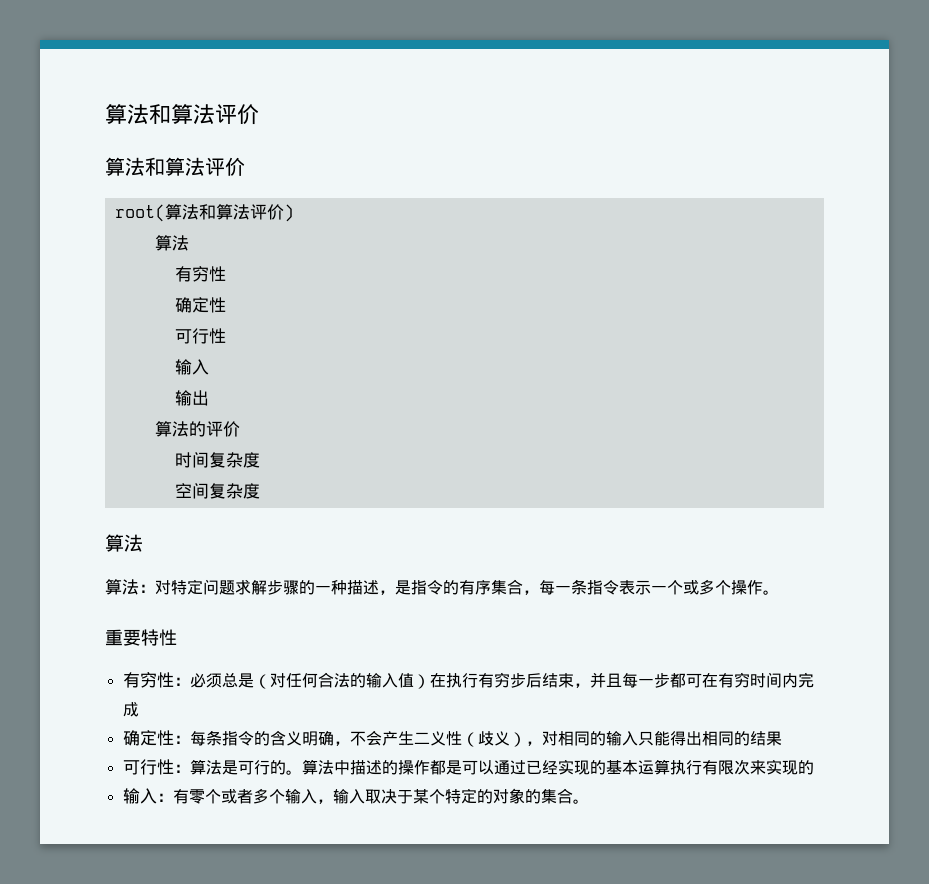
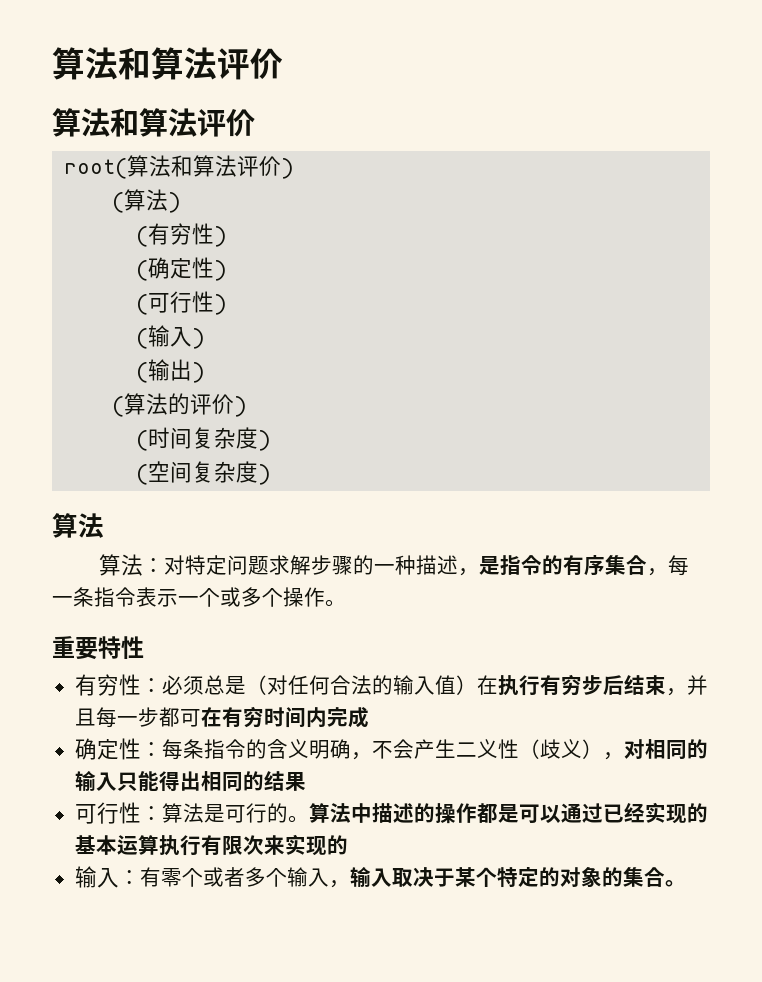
  root(算法和算法评价)
- 算法
- 有穷性
- 确定性
- 可行性
- 输入
- 输出
- 算法的评价
- 时间复杂度
- 空间复杂度
+ (算法)
+ (有穷性)
+ (确定性)
+ (可行性)
+ (输入)
+ (输出)
+ (算法的评价)
+ (时间复杂度)
+ (空间复杂度)

